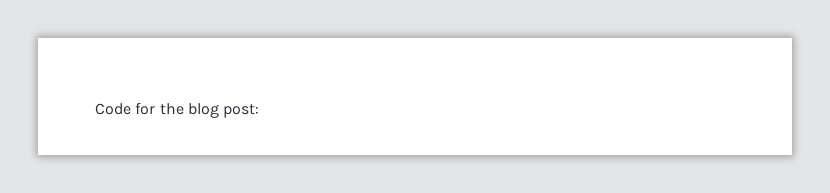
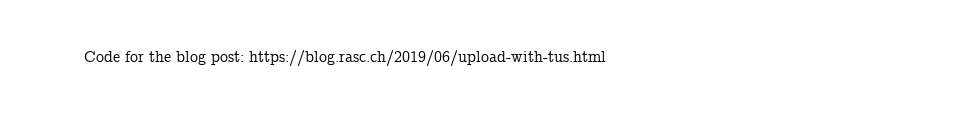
- Code for the blog post:
+ Code for the blog post: https://blog.rasc.ch/2019/06/upload-with-tus.html

